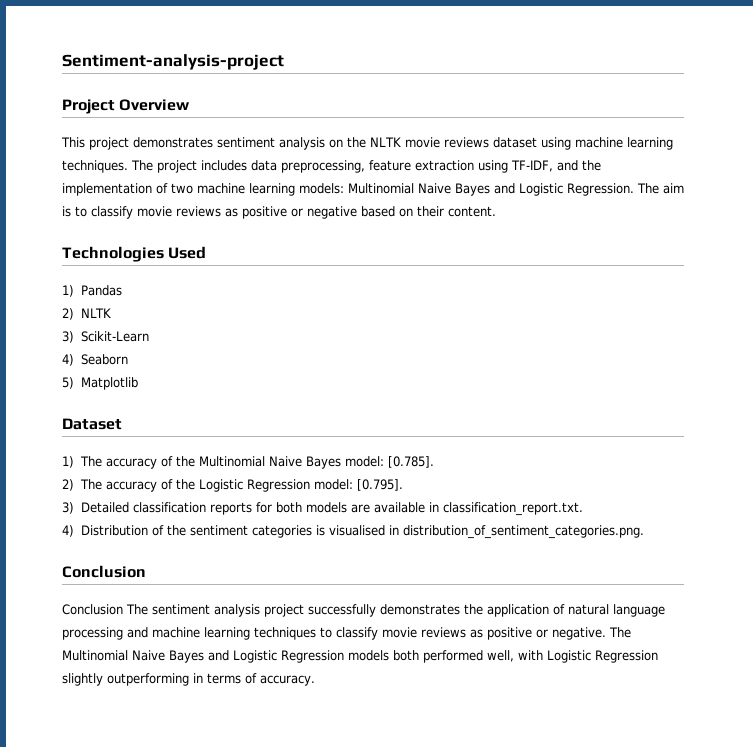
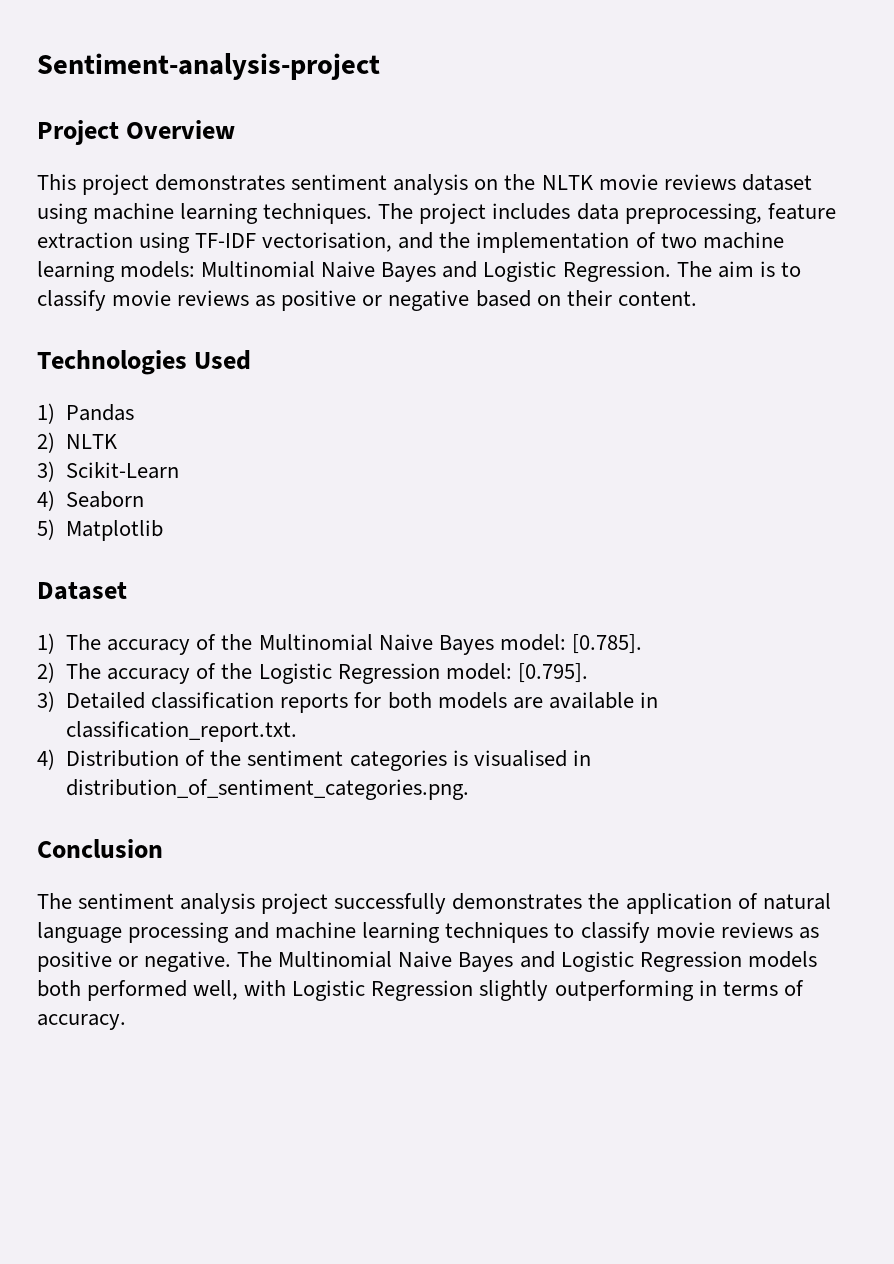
- The project includes data preprocessing, feature extraction using TF-IDF, and the implementation of two machine learning models: Multinomial Naive Bayes and Logistic Regression.
+ The project includes data preprocessing, feature extraction using TF-IDF vectorisation, and the implementation of two machine learning models: Multinomial Naive Bayes and Logistic Regression.
- Conclusion The sentiment analysis project successfully demonstrates the application of natural language processing and machine learning techniques to classify movie reviews as positive or negative.
+ The sentiment analysis project successfully demonstrates the application of natural language processing and machine learning techniques to classify movie reviews as positive or negative.

